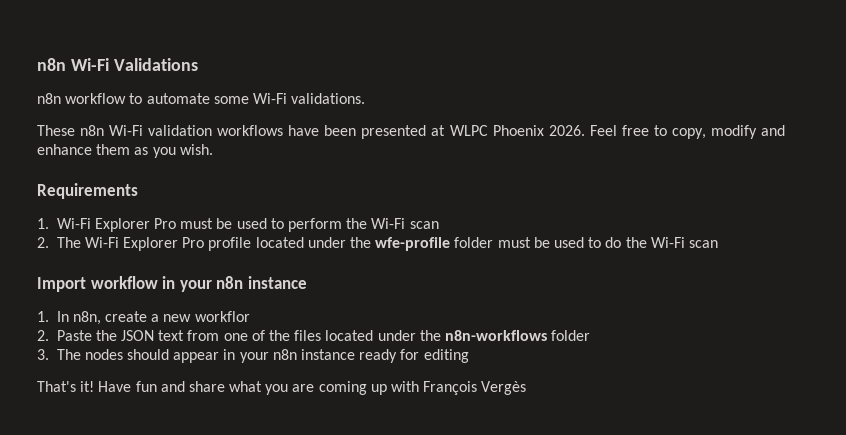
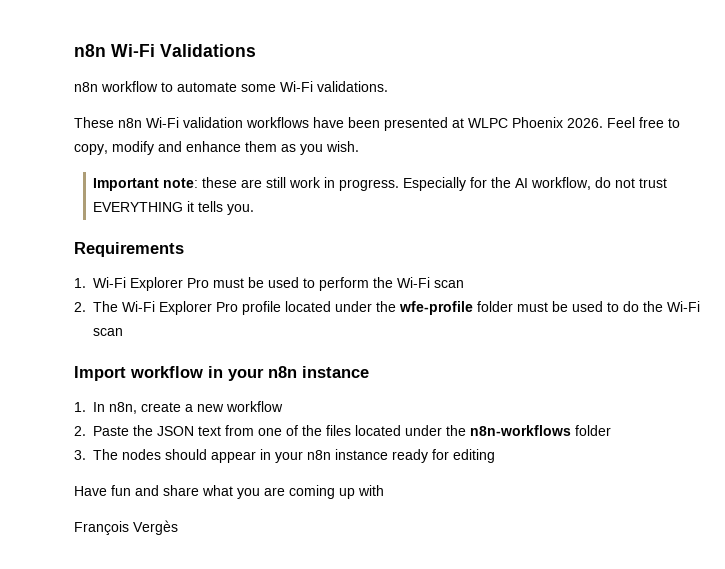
+ Important note: these are still work in progress. Especially for the AI workflow, do not trust EVERYTHING it tells you.
- 1. In n8n, create a new workflor
+ 1. In n8n, create a new workflow
- That's it! Have fun and share what you are coming up with François Vergès
+ Have fun and share what you are coming up with
+ François Vergès

